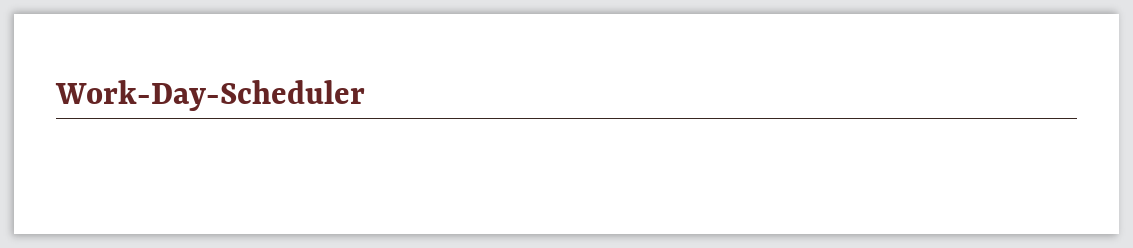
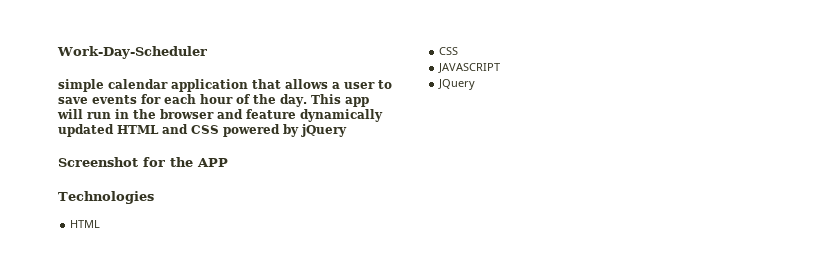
+ simple calendar application that allows a user to save events for each hour of the day. This app will run in the browser and feature dynamically updated HTML and CSS powered by jQuery
+ Screenshot for the APP
+ Technologies
+ HTML
+ CSS
+ JAVASCRIPT
+ JQuery

